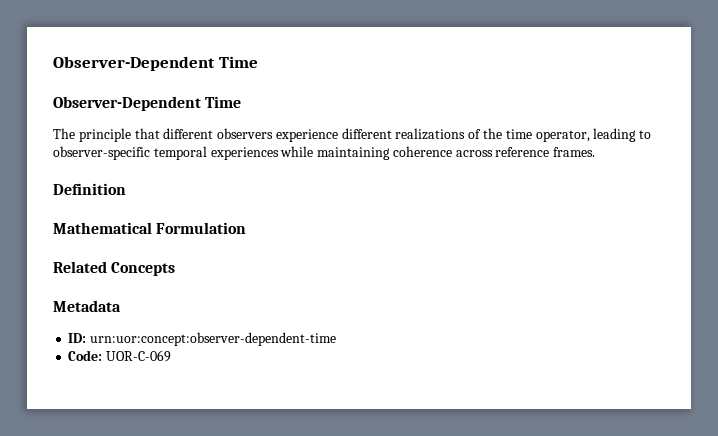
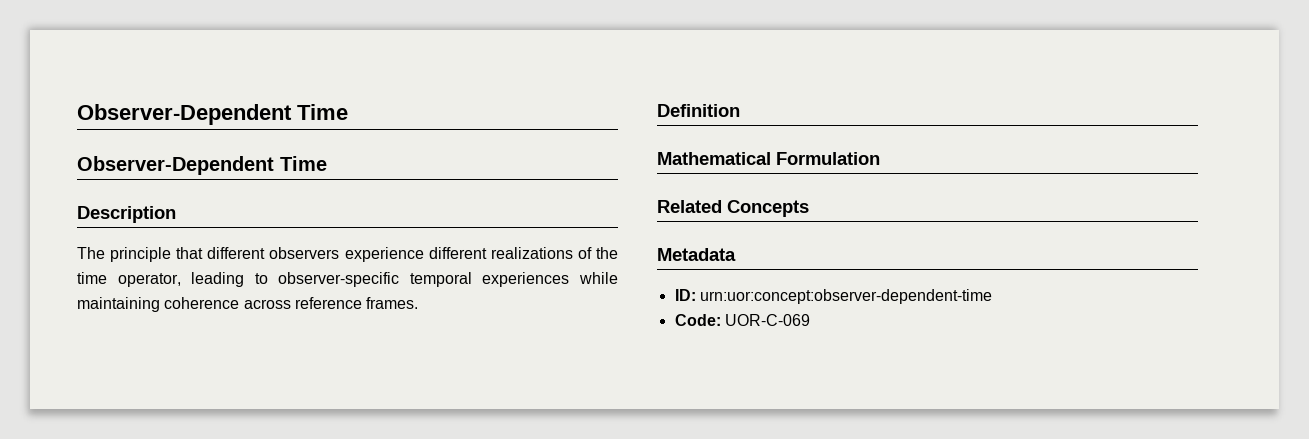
+ Description

